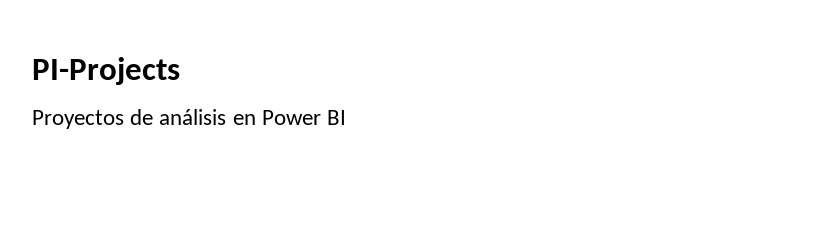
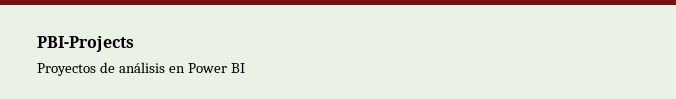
- PI-Projects
+ PBI-Projects

